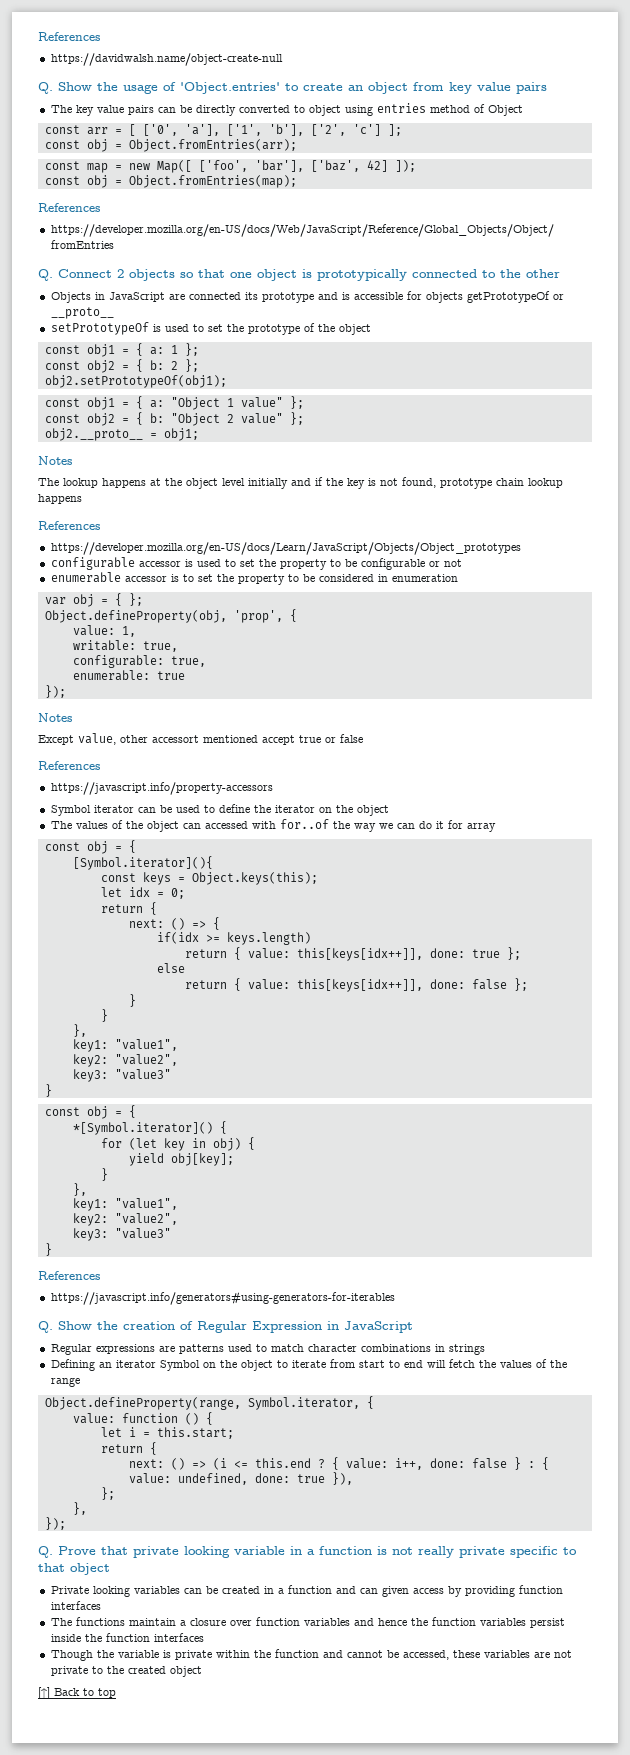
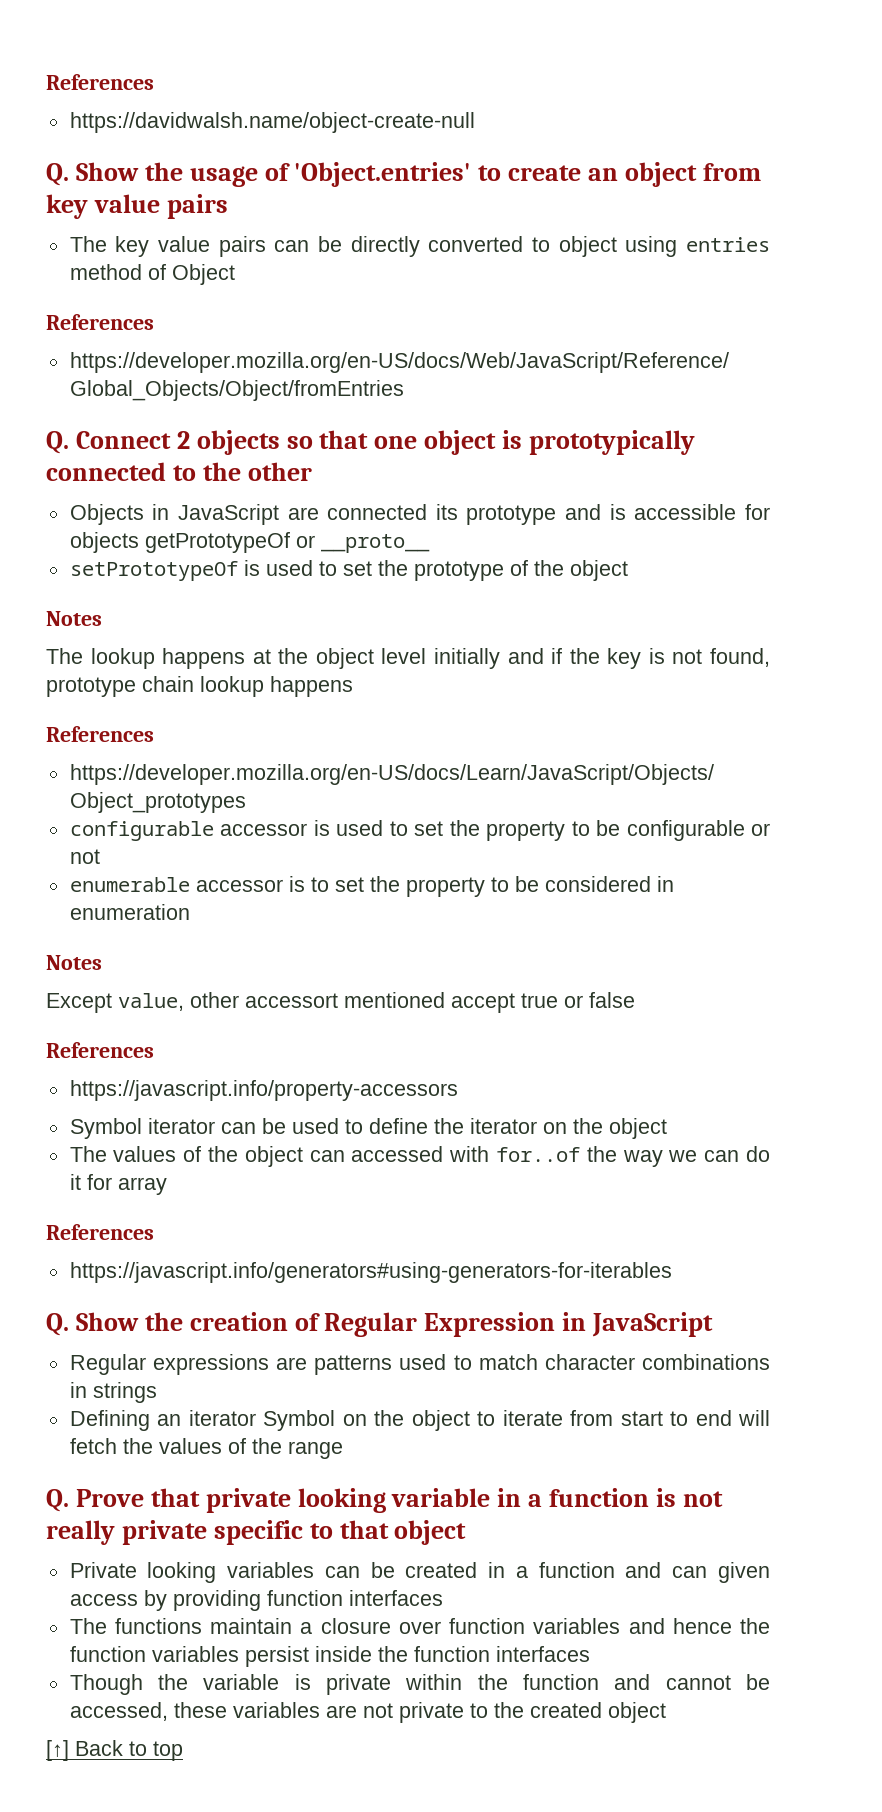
- const arr = [ ['0', 'a'], ['1', 'b'], ['2', 'c'] ];
- const obj = Object.fromEntries(arr);
- const map = new Map([ ['foo', 'bar'], ['baz', 42] ]);
- const obj = Object.fromEntries(map);
- const obj1 = { a: 1 };
- const obj2 = { b: 2 };
- obj2.setPrototypeOf(obj1);
- const obj1 = { a: "Object 1 value" };
- const obj2 = { b: "Object 2 value" };
- obj2.__proto__ = obj1;
- var obj = { };
- Object.defineProperty(obj, 'prop', {
- value: 1,
- writable: true,
- configurable: true,
- enumerable: true
- });
  The values of the object can accessed with for..of the way we can do it for array
- const obj = {
- [Symbol.iterator](){
- const keys = Object.keys(this);
- let idx = 0;
- return {
- next: () => {
- if(idx >= keys.length)
- return { value: this[keys[idx++]], done: true };
- else
- return { value: this[keys[idx++]], done: false };
- }
- }
- },
- key1: "value1",
- key2: "value2",
- key3: "value3"
- }
- const obj = {
- *[Symbol.iterator]() {
- for (let key in obj) {
- yield obj[key];
- }
- },
- key1: "value1",
- key2: "value2",
- key3: "value3"
- }
- Object.defineProperty(range, Symbol.iterator, {
- value: function () {
- let i = this.start;
- return {
- next: () => (i <= this.end ? { value: i++, done: false } : { value: undefined, done: true }),
- };
- },
- });

